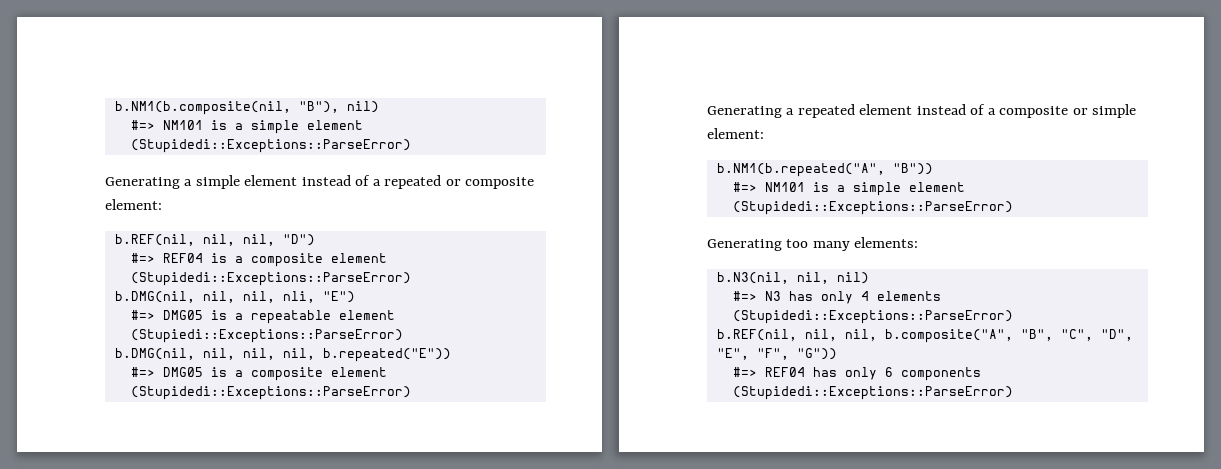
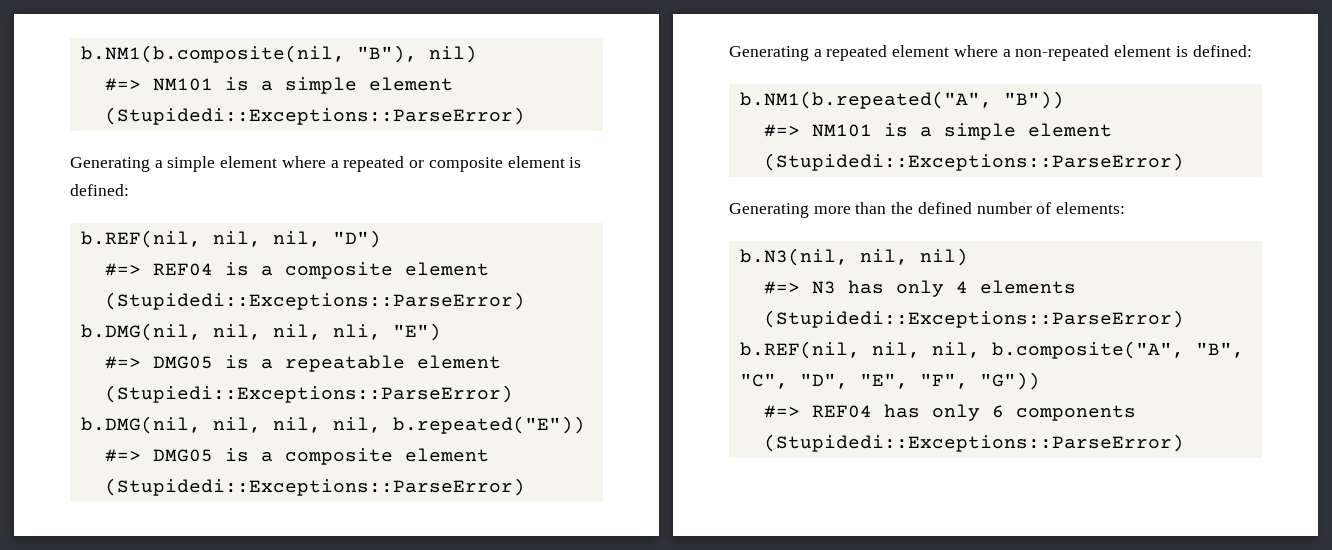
- Generating a simple element instead of a repeated or composite element:
+ Generating a simple element where a repeated or composite element is defined:
- Generating a repeated element instead of a composite or simple element:
+ Generating a repeated element where a non-repeated element is defined:
- Generating too many elements:
+ Generating more than the defined number of elements:

